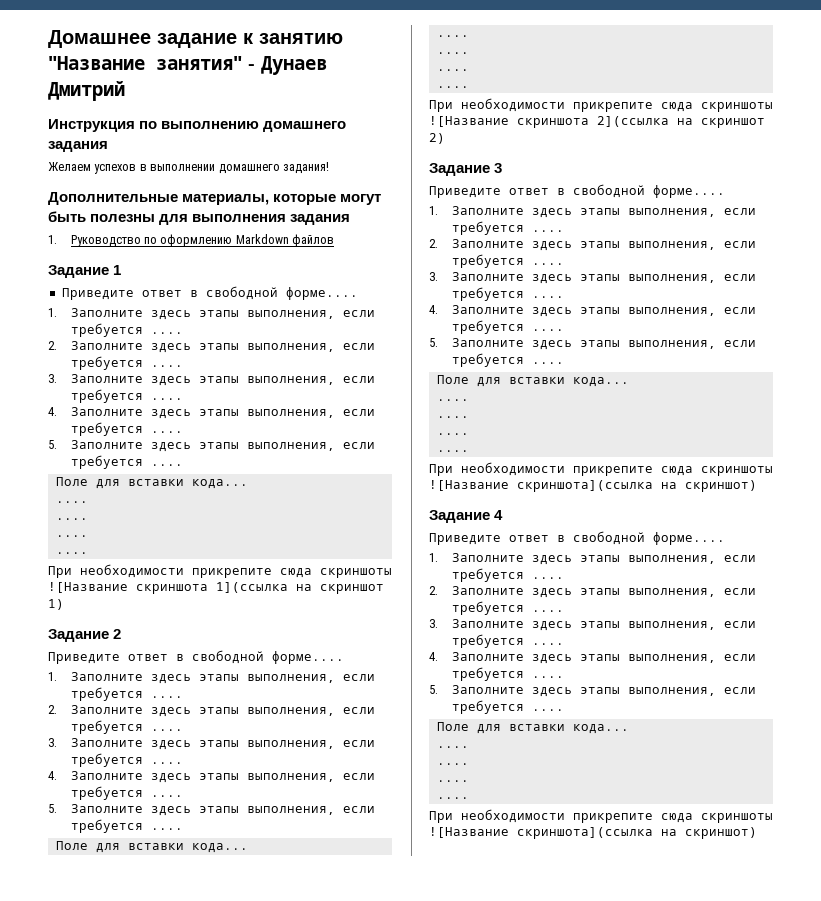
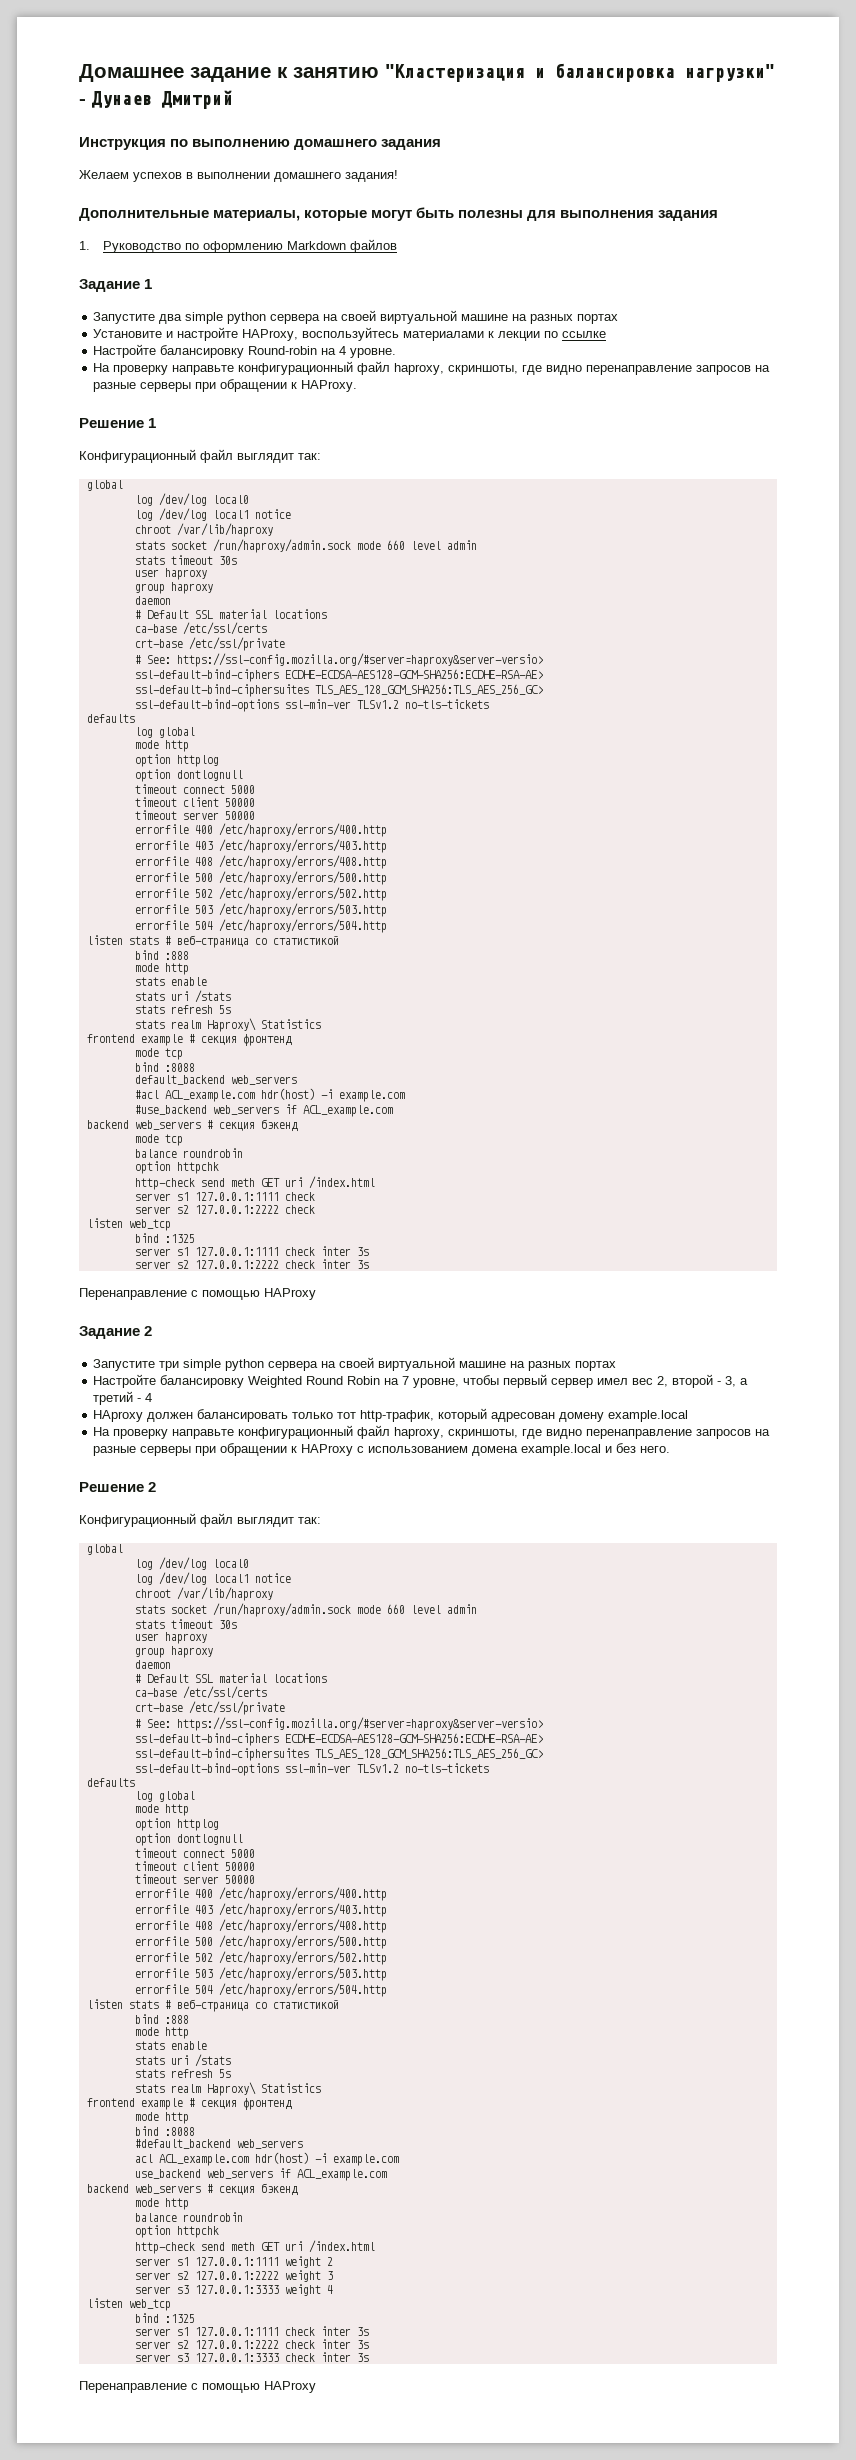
- Домашнее задание к занятию "Название занятия" - Дунаев Дмитрий
+ Домашнее задание к занятию "Кластеризация и балансировка нагрузки" - Дунаев Дмитрий
  Задание 1
- Приведите ответ в свободной форме....
- 1. Заполните здесь этапы выполнения, если требуется ....
- 2. Заполните здесь этапы выполнения, если требуется ....
- 3. Заполните здесь этапы выполнения, если требуется ....
- 4. Заполните здесь этапы выполнения, если требуется ....
- 5. Заполните здесь этапы выполнения, если требуется ....
- Поле для вставки кода...
- ....
- ....
- ....
- ....
- При необходимости прикрепитe сюда скриншоты ![Название скриншота 1](ссылка на скриншот 1)
+ Запустите два simple python сервера на своей виртуальной машине на разных портах
+ Установите и настройте HAProxy, воспользуйтесь материалами к лекции по ссылке
+ Настройте балансировку Round-robin на 4 уровне.
+ На проверку направьте конфигурационный файл haproxy, скриншоты, где видно перенаправление запросов на разные серверы при обращении к HAProxy.
+ Решение 1
+ Конфигурационный файл выглядит так:
+ global
+ log /dev/log local0
+ log /dev/log local1 notice
+ chroot /var/lib/haproxy
+ stats socket /run/haproxy/admin.sock mode 660 level admin
+ stats timeout 30s
+ user haproxy
+ group haproxy
+ daemon
+ # Default SSL material locations
+ ca-base /etc/ssl/certs
+ crt-base /etc/ssl/private
+ # See: https://ssl-config.mozilla.org/#server=haproxy&server-versio>
+ ssl-default-bind-ciphers ECDHE-ECDSA-AES128-GCM-SHA256:ECDHE-RSA-AE>
+ ssl-default-bind-ciphersuites TLS_AES_128_GCM_SHA256:TLS_AES_256_GC>
+ ssl-default-bind-options ssl-min-ver TLSv1.2 no-tls-tickets
+ defaults
+ log global
+ mode http
+ option httplog
+ option dontlognull
+ timeout connect 5000
+ timeout client 50000
+ timeout server 50000
+ errorfile 400 /etc/haproxy/errors/400.http
+ errorfile 403 /etc/haproxy/errors/403.http
+ errorfile 408 /etc/haproxy/errors/408.http
+ errorfile 500 /etc/haproxy/errors/500.http
+ errorfile 502 /etc/haproxy/errors/502.http
+ errorfile 503 /etc/haproxy/errors/503.http
+ errorfile 504 /etc/haproxy/errors/504.http
+ listen stats # веб-страница со статистикой
+ bind :888
+ mode http
+ stats enable
+ stats uri /stats
+ stats refresh 5s
+ stats realm Haproxy\ Statistics
+ frontend example # секция фронтенд
+ mode tcp
+ bind :8088
+ default_backend web_servers
+ #acl ACL_example.com hdr(host) -i example.com
+ #use_backend web_servers if ACL_example.com
+ backend web_servers # секция бэкенд
+ mode tcp
+ balance roundrobin
+ option httpchk
+ http-check send meth GET uri /index.html
+ server s1 127.0.0.1:1111 check
+ server s2 127.0.0.1:2222 check
+ listen web_tcp
+ bind :1325
+ server s1 127.0.0.1:1111 check inter 3s
+ server s2 127.0.0.1:2222 check inter 3s
+ Перенаправление с помощью HAProxy
  Задание 2
- Приведите ответ в свободной форме....
- 1. Заполните здесь этапы выполнения, если требуется ....
- 2. Заполните здесь этапы выполнения, если требуется ....
- 3. Заполните здесь этапы выполнения, если требуется ....
- 4. Заполните здесь этапы выполнения, если требуется ....
- 5. Заполните здесь этапы выполнения, если требуется ....
- Поле для вставки кода...
- ....
- ....
- ....
- ....
- При необходимости прикрепитe сюда скриншоты ![Название скриншота 2](ссылка на скриншот 2)
- Задание 3
- Приведите ответ в свободной форме....
- 1. Заполните здесь этапы выполнения, если требуется ....
- 2. Заполните здесь этапы выполнения, если требуется ....
- 3. Заполните здесь этапы выполнения, если требуется ....
- 4. Заполните здесь этапы выполнения, если требуется ....
- 5. Заполните здесь этапы выполнения, если требуется ....
- Поле для вставки кода...
- ....
- ....
- ....
- ....
- При необходимости прикрепитe сюда скриншоты ![Название скриншота](ссылка на скриншот)
- Задание 4
- Приведите ответ в свободной форме....
- 1. Заполните здесь этапы выполнения, если требуется ....
- 2. Заполните здесь этапы выполнения, если требуется ....
- 3. Заполните здесь этапы выполнения, если требуется ....
- 4. Заполните здесь этапы выполнения, если требуется ....
- 5. Заполните здесь этапы выполнения, если требуется ....
- Поле для вставки кода...
- ....
- ....
- ....
- ....
- При необходимости прикрепитe сюда скриншоты ![Название скриншота](ссылка на скриншот)
+ Запустите три simple python сервера на своей виртуальной машине на разных портах
+ Настройте балансировку Weighted Round Robin на 7 уровне, чтобы первый сервер имел вес 2, второй - 3, а третий - 4
+ HAproxy должен балансировать только тот http-трафик, который адресован домену example.local
+ На проверку направьте конфигурационный файл haproxy, скриншоты, где видно перенаправление запросов на разные серверы при обращении к HAProxy c использованием домена example.local и без него.
+ Решение 2
+ Конфигурационный файл выглядит так:
+ global
+ log /dev/log local0
+ log /dev/log local1 notice
+ chroot /var/lib/haproxy
+ stats socket /run/haproxy/admin.sock mode 660 level admin
+ stats timeout 30s
+ user haproxy
+ group haproxy
+ daemon
+ # Default SSL material locations
+ ca-base /etc/ssl/certs
+ crt-base /etc/ssl/private
+ # See: https://ssl-config.mozilla.org/#server=haproxy&server-versio>
+ ssl-default-bind-ciphers ECDHE-ECDSA-AES128-GCM-SHA256:ECDHE-RSA-AE>
+ ssl-default-bind-ciphersuites TLS_AES_128_GCM_SHA256:TLS_AES_256_GC>
+ ssl-default-bind-options ssl-min-ver TLSv1.2 no-tls-tickets
+ defaults
+ log global
+ mode http
+ option httplog
+ option dontlognull
+ timeout connect 5000
+ timeout client 50000
+ timeout server 50000
+ errorfile 400 /etc/haproxy/errors/400.http
+ errorfile 403 /etc/haproxy/errors/403.http
+ errorfile 408 /etc/haproxy/errors/408.http
+ errorfile 500 /etc/haproxy/errors/500.http
+ errorfile 502 /etc/haproxy/errors/502.http
+ errorfile 503 /etc/haproxy/errors/503.http
+ errorfile 504 /etc/haproxy/errors/504.http
+ listen stats # веб-страница со статистикой
+ bind :888
+ mode http
+ stats enable
+ stats uri /stats
+ stats refresh 5s
+ stats realm Haproxy\ Statistics
+ frontend example # секция фронтенд
+ mode http
+ bind :8088
+ #default_backend web_servers
+ acl ACL_example.com hdr(host) -i example.com
+ use_backend web_servers if ACL_example.com
+ backend web_servers # секция бэкенд
+ mode http
+ balance roundrobin
+ option httpchk
+ http-check send meth GET uri /index.html
+ server s1 127.0.0.1:1111 weight 2
+ server s2 127.0.0.1:2222 weight 3
+ server s3 127.0.0.1:3333 weight 4
+ listen web_tcp
+ bind :1325
+ server s1 127.0.0.1:1111 check inter 3s
+ server s2 127.0.0.1:2222 check inter 3s
+ server s3 127.0.0.1:3333 check inter 3s
+ Перенаправление с помощью HAProxy

